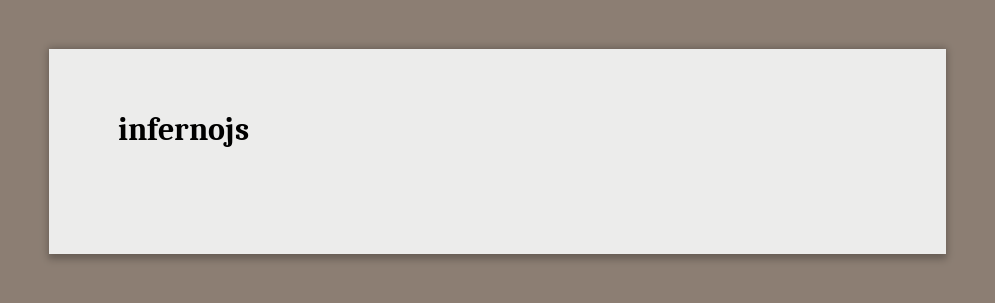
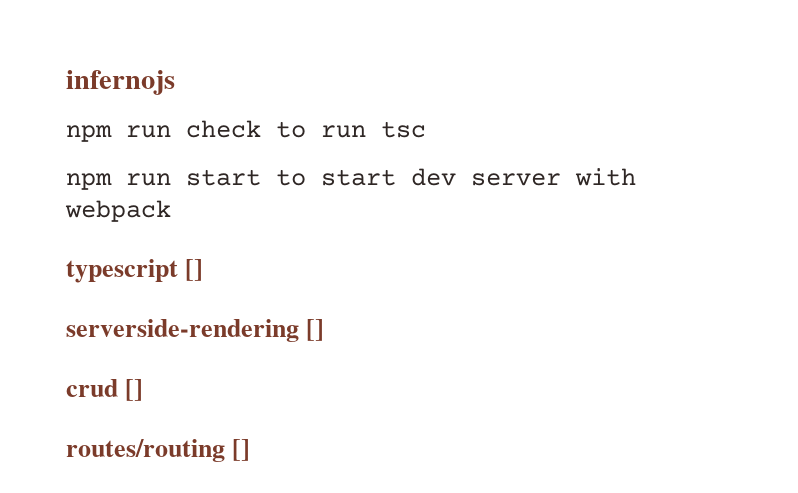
+ npm run check to run tsc
+ npm run start to start dev server with webpack
+ typescript []
+ serverside-rendering []
+ crud []
+ routes/routing []

